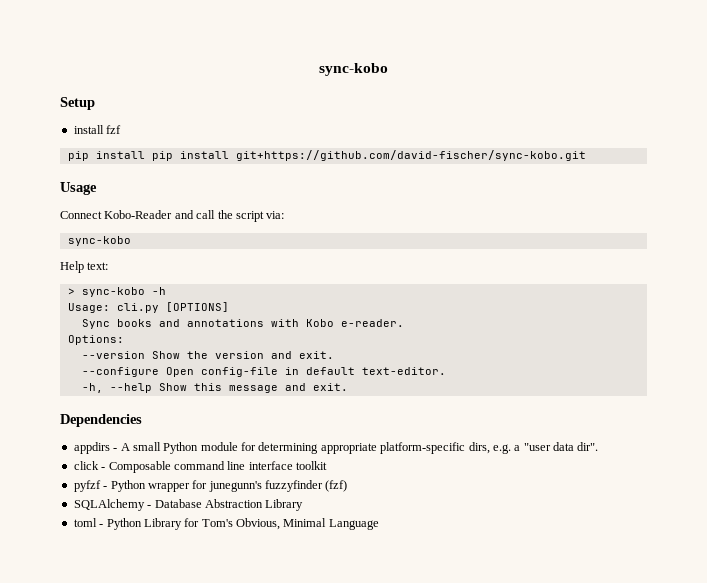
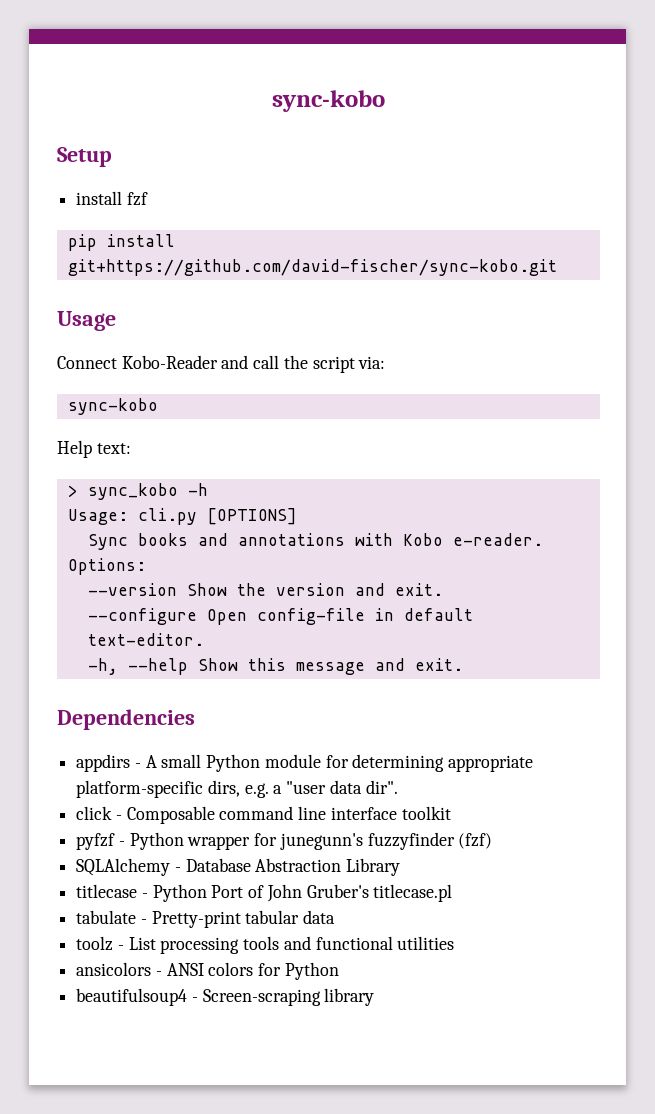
- pip install pip install git+https://github.com/david-fischer/sync-kobo.git
+ pip install git+https://github.com/david-fischer/sync-kobo.git
- > sync-kobo -h
+ > sync_kobo -h
- toml - Python Library for Tom's Obvious, Minimal Language
+ titlecase - Python Port of John Gruber's titlecase.pl
+ tabulate - Pretty-print tabular data
+ toolz - List processing tools and functional utilities
+ ansicolors - ANSI colors for Python
+ beautifulsoup4 - Screen-scraping library

